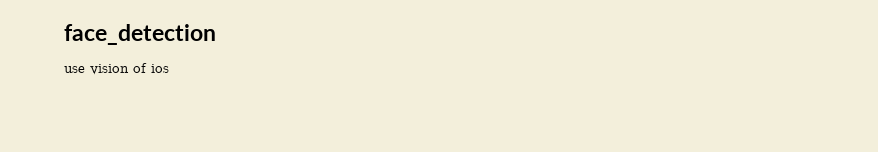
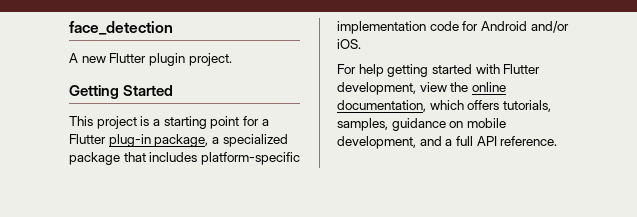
- use vision of ios
+ A new Flutter plugin project.
+ Getting Started
+ This project is a starting point for a Flutter plug-in package, a specialized package that includes platform-specific implementation code for Android and/or iOS.
+ For help getting started with Flutter development, view the online documentation, which offers tutorials, samples, guidance on mobile development, and a full API reference.

